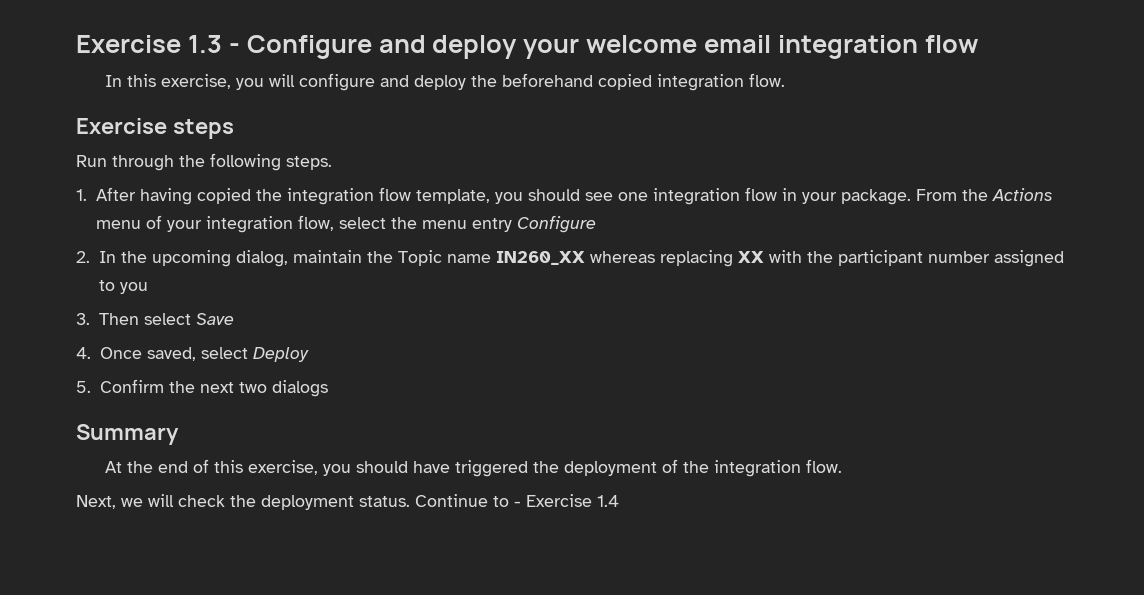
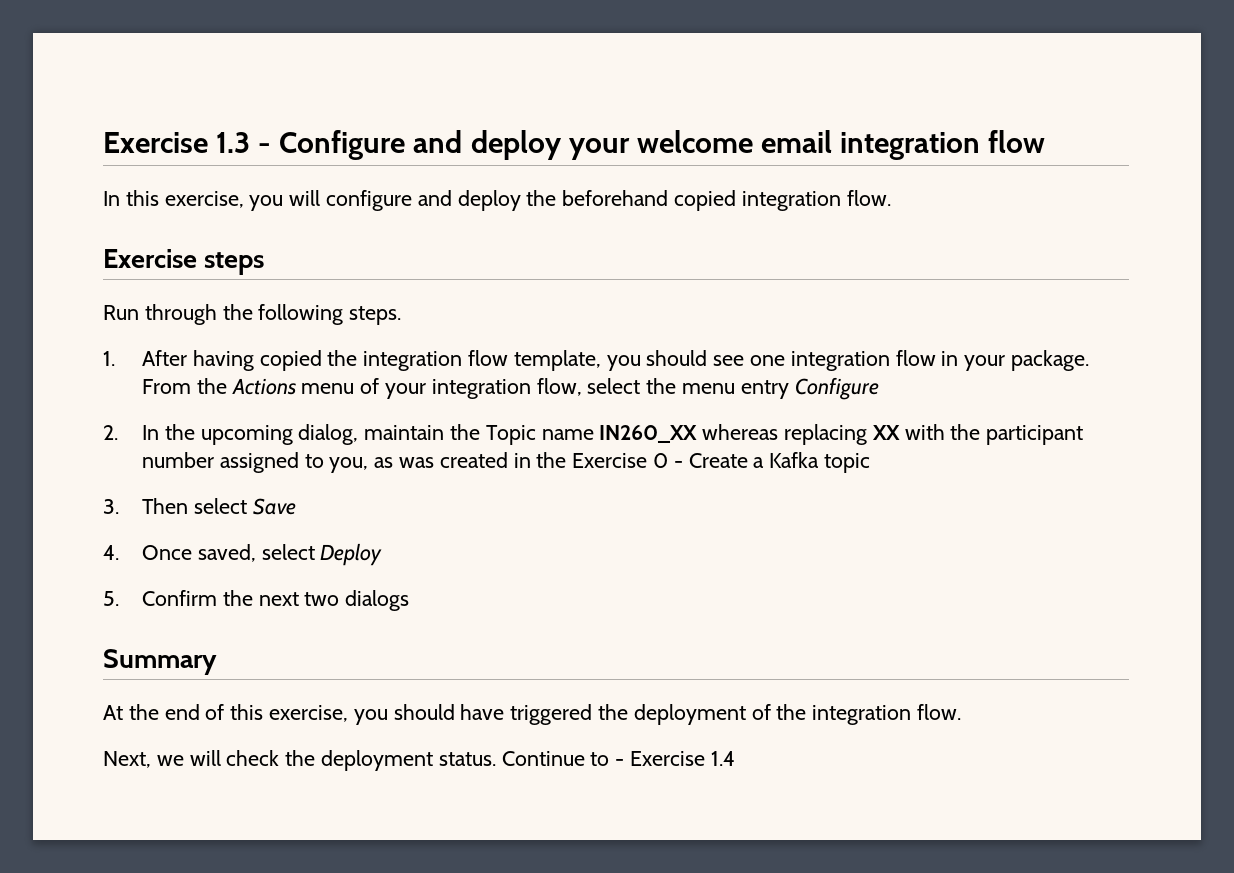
- 2. In the upcoming dialog, maintain the Topic name IN260_XX whereas replacing XX with the participant number assigned to you
+ 2. In the upcoming dialog, maintain the Topic name IN260_XX whereas replacing XX with the participant number assigned to you, as was created in the Exercise 0 - Create a Kafka topic

